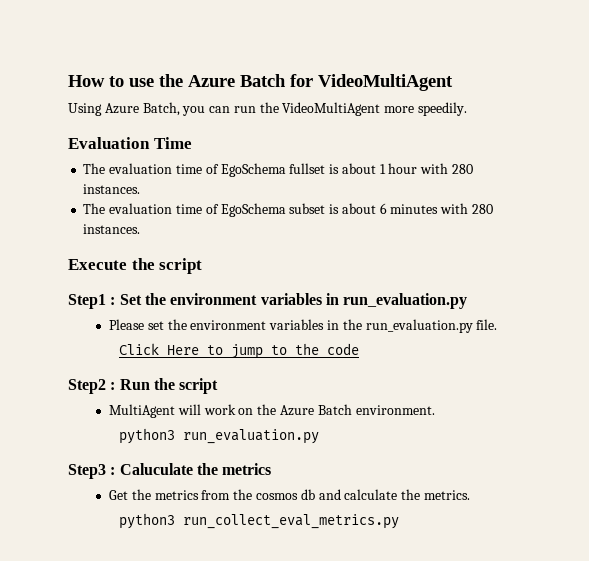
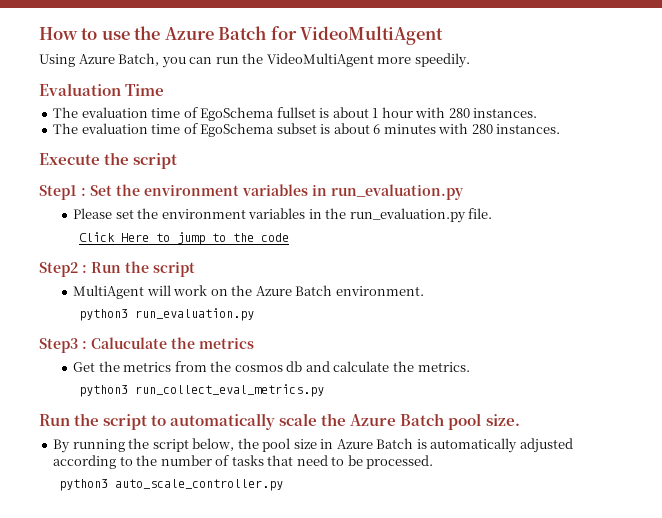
+ Run the script to automatically scale the Azure Batch pool size.
+ By running the script below, the pool size in Azure Batch is automatically adjusted according to the number of tasks that need to be processed.
+ python3 auto_scale_controller.py

